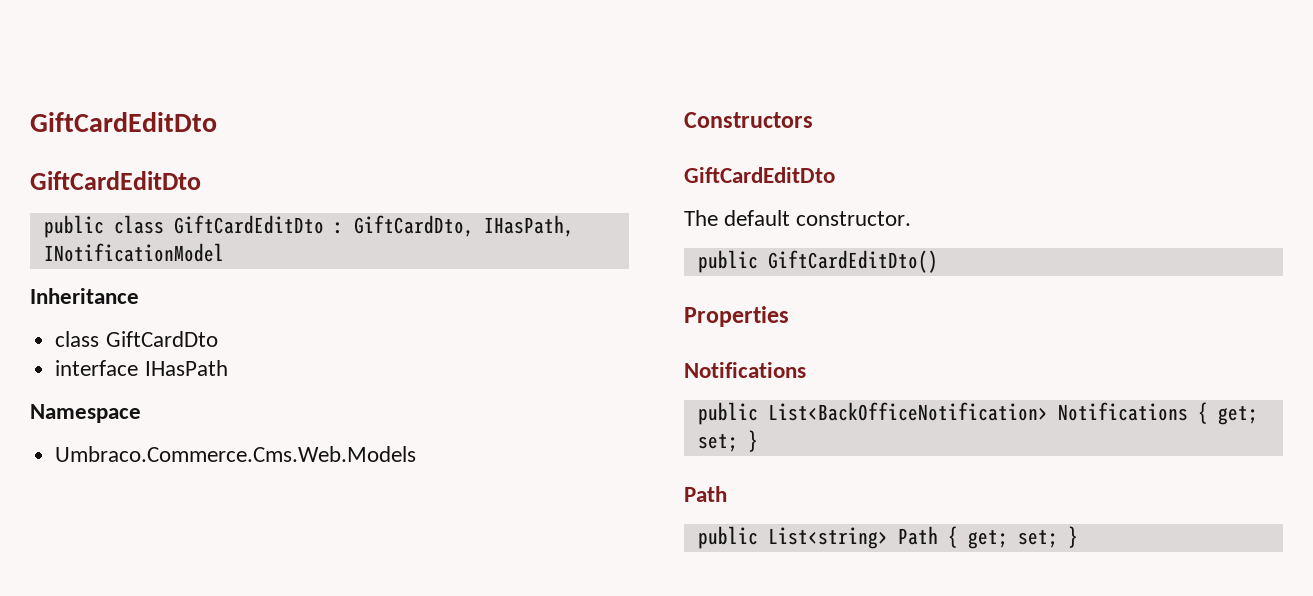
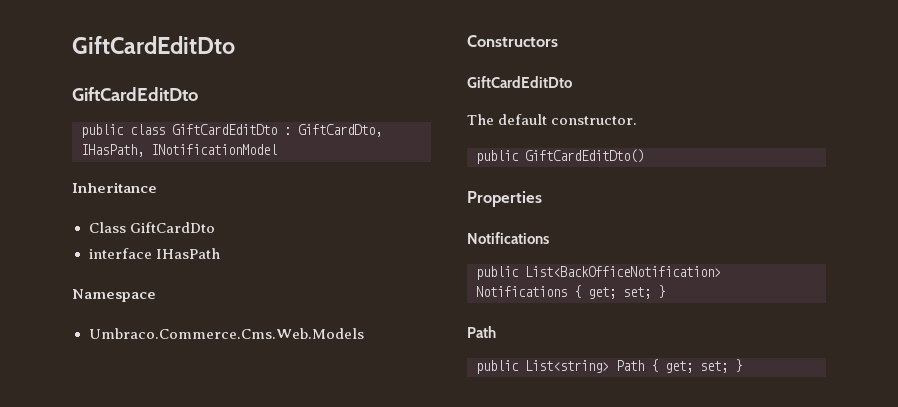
- class GiftCardDto
+ Class GiftCardDto

